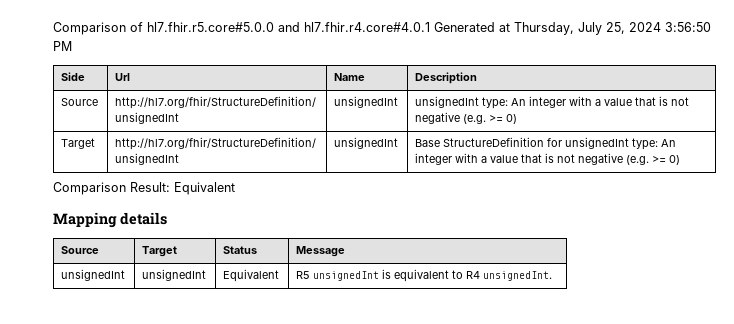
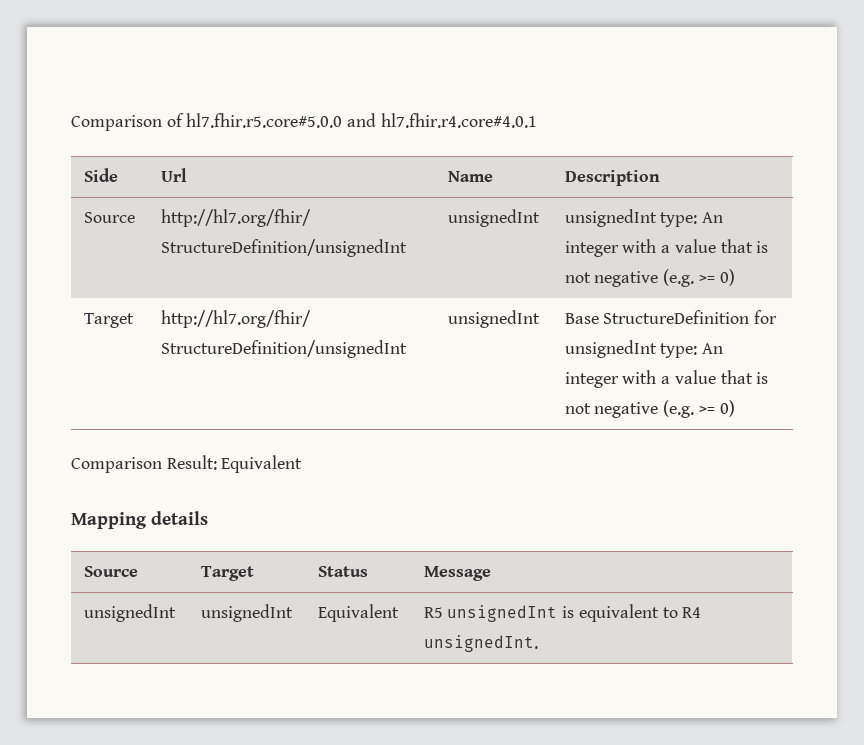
- Comparison of hl7.fhir.r5.core#5.0.0 and hl7.fhir.r4.core#4.0.1 Generated at Thursday, July 25, 2024 3:56:50 PM
+ Comparison of hl7.fhir.r5.core#5.0.0 and hl7.fhir.r4.core#4.0.1

